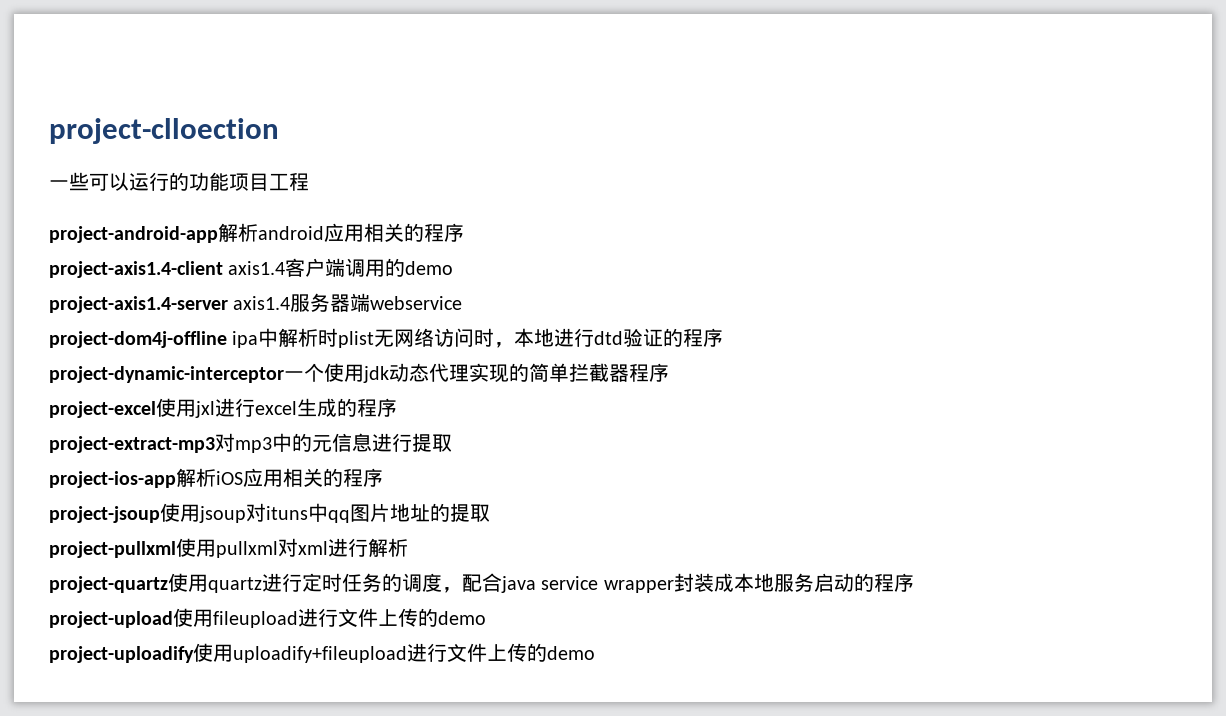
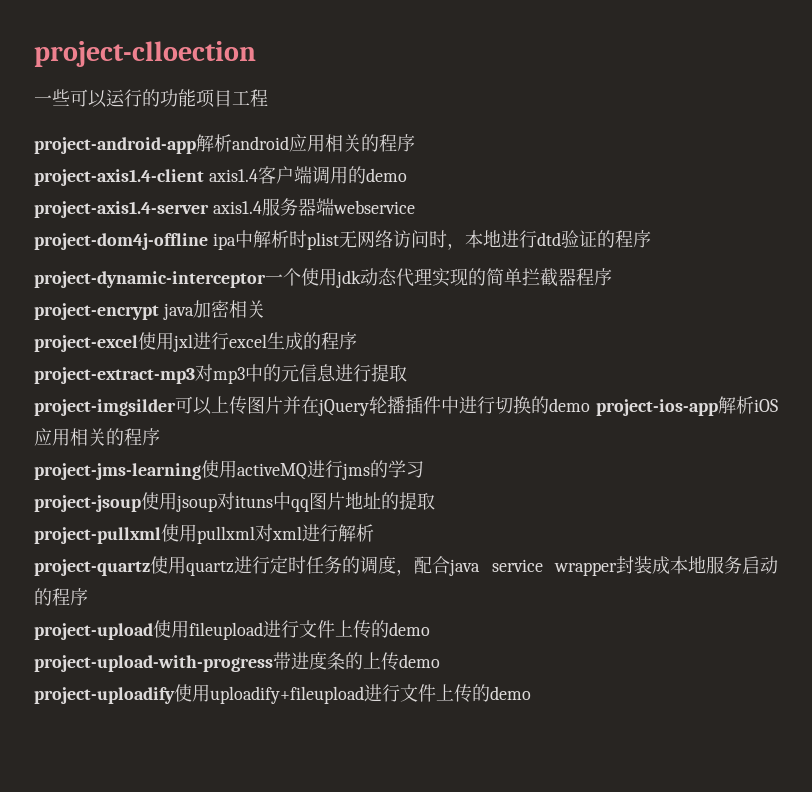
+ project-encrypt java加密相关
- project-ios-app解析iOS应用相关的程序
+ project-imgsilder可以上传图片并在jQuery轮播插件中进行切换的demo project-ios-app解析iOS应用相关的程序
+ project-jms-learning使用activeMQ进行jms的学习
+ project-upload-with-progress带进度条的上传demo

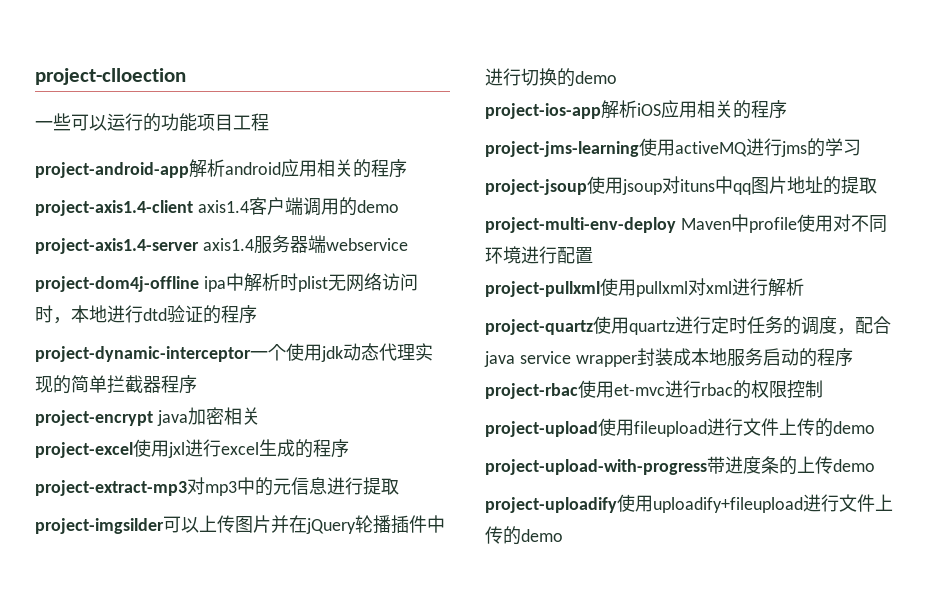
- project-imgsilder可以上传图片并在jQuery轮播插件中进行切换的demo project-ios-app解析iOS应用相关的程序
+ project-imgsilder可以上传图片并在jQuery轮播插件中进行切换的demo
+ project-ios-app解析iOS应用相关的程序
+ project-multi-env-deploy Maven中profile使用对不同环境进行配置
- project-quartz使用quartz进行定时任务的调度，配合java service wrapper封装成本地服务启动的程序
+ project-quartz使用quartz进行定时任务的调度，配合java service wrapper封装成本地服务启动的程序project-rbac使用et-mvc进行rbac的权限控制

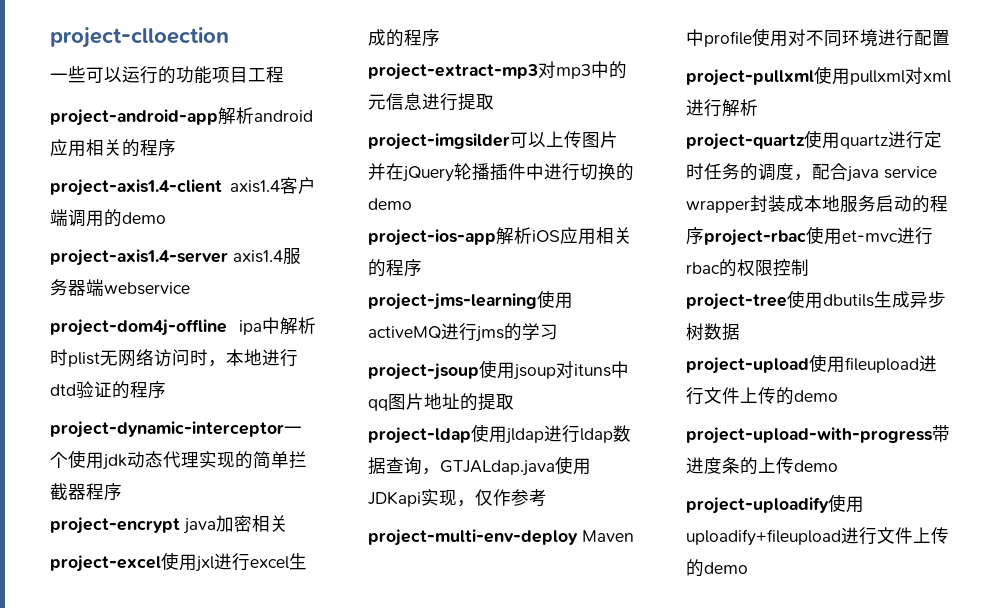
+ project-ldap使用jldap进行ldap数据查询，GTJALdap.java使用JDKapi实现，仅作参考
+ project-tree使用dbutils生成异步树数据

